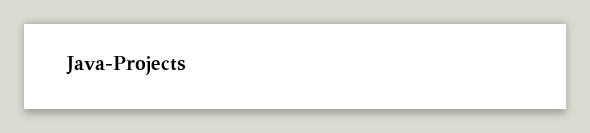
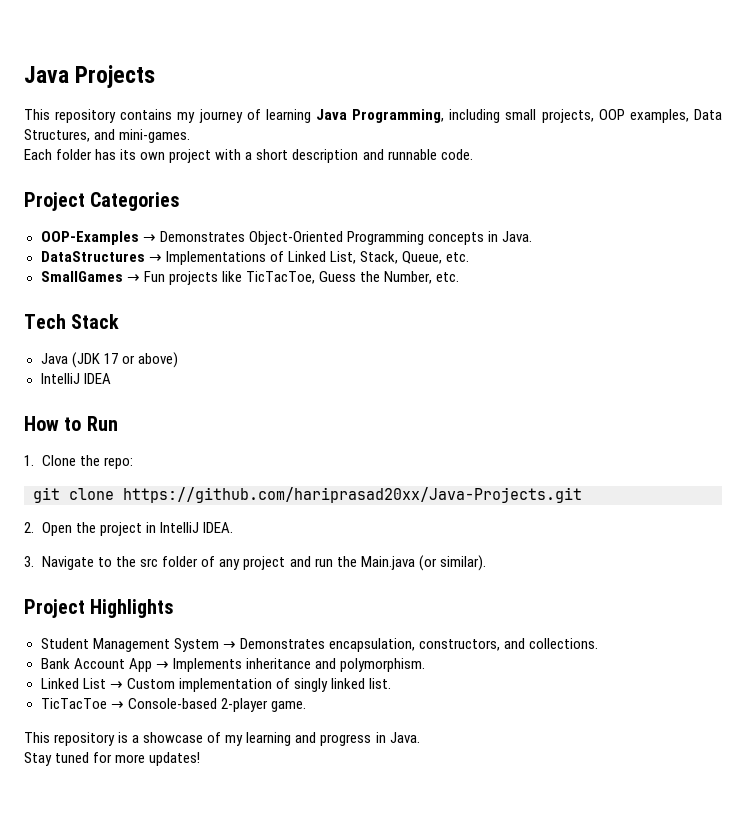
- Java-Projects
+ Java Projects
+ This repository contains my journey of learning Java Programming, including small projects, OOP examples, Data Structures, and mini-games.
+ Each folder has its own project with a short description and runnable code.
+ Project Categories
+ OOP-Examples → Demonstrates Object-Oriented Programming concepts in Java.
+ DataStructures → Implementations of Linked List, Stack, Queue, etc.
+ SmallGames → Fun projects like TicTacToe, Guess the Number, etc.
+ Tech Stack
+ Java (JDK 17 or above)
+ IntelliJ IDEA
+ How to Run
+ 1. Clone the repo:
+ git clone https://github.com/hariprasad20xx/Java-Projects.git
+ 2. Open the project in IntelliJ IDEA.
+ 3. Navigate to the src folder of any project and run the Main.java (or similar).
+ Project Highlights
+ Student Management System → Demonstrates encapsulation, constructors, and collections.
+ Bank Account App → Implements inheritance and polymorphism.
+ Linked List → Custom implementation of singly linked list.
+ TicTacToe → Console-based 2-player game.
+ This repository is a showcase of my learning and progress in Java.
+ Stay tuned for more updates!

